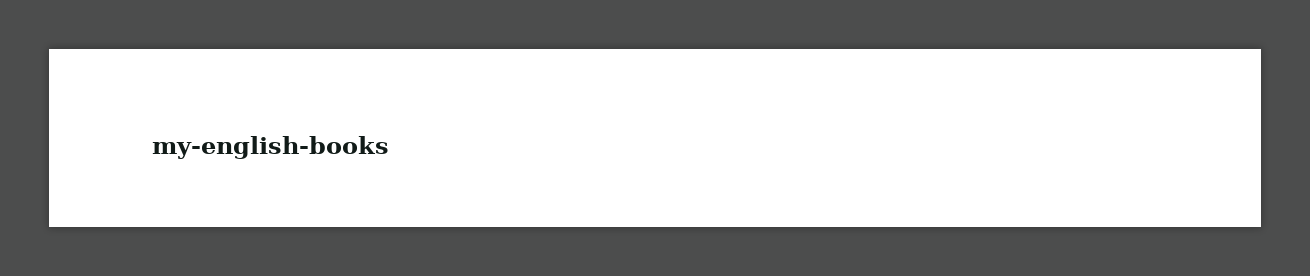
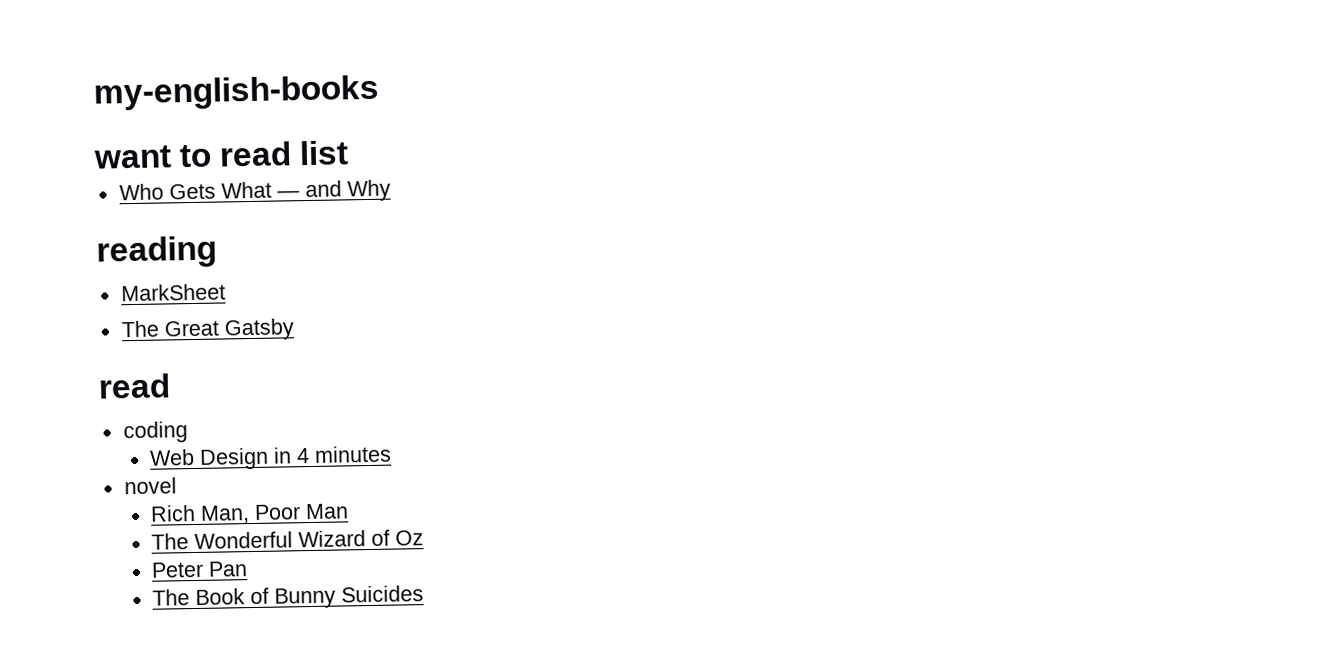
+ want to read list
+ Who Gets What — and Why
+ reading
+ MarkSheet
+ The Great Gatsby
+ read
+ coding
+ Web Design in 4 minutes
+ novel
+ Rich Man, Poor Man
+ The Wonderful Wizard of Oz
+ Peter Pan
+ The Book of Bunny Suicides

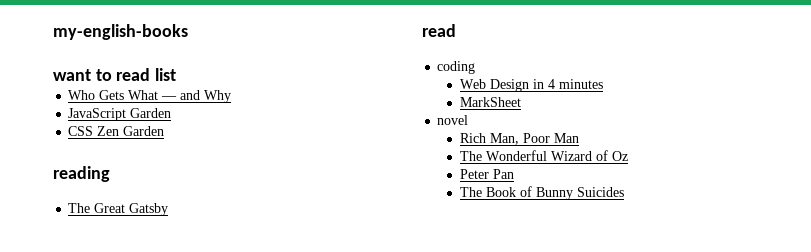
+ JavaScript Garden
+ CSS Zen Garden
- MarkSheet
+ MarkSheet

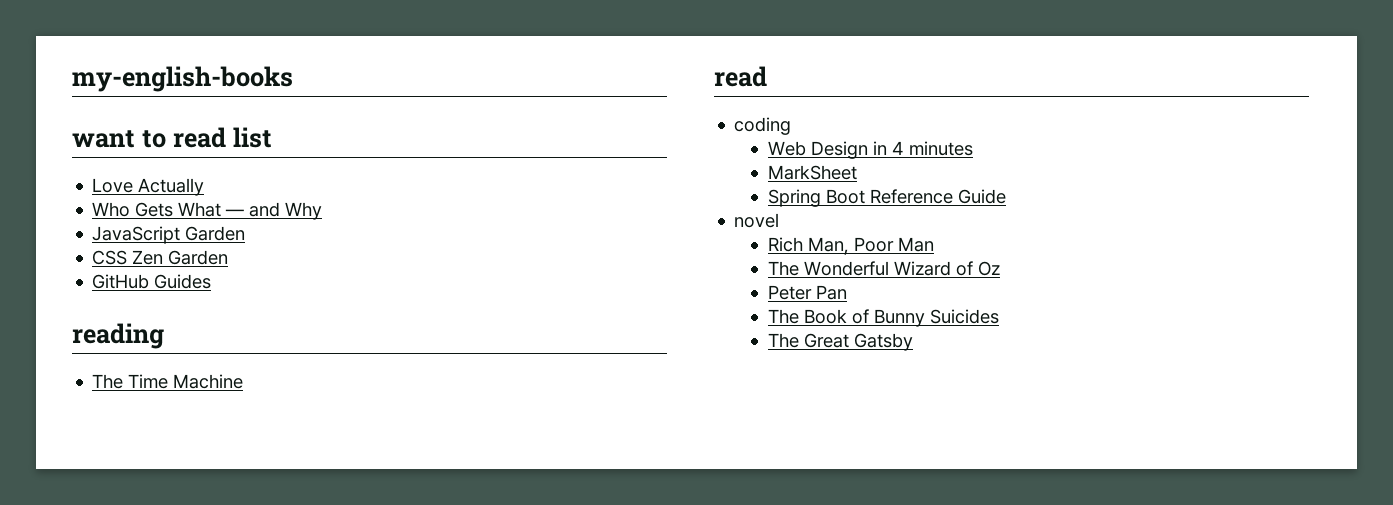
+ Love Actually
+ GitHub Guides
- The Great Gatsby
+ The Time Machine
+ Spring Boot Reference Guide
+ The Great Gatsby

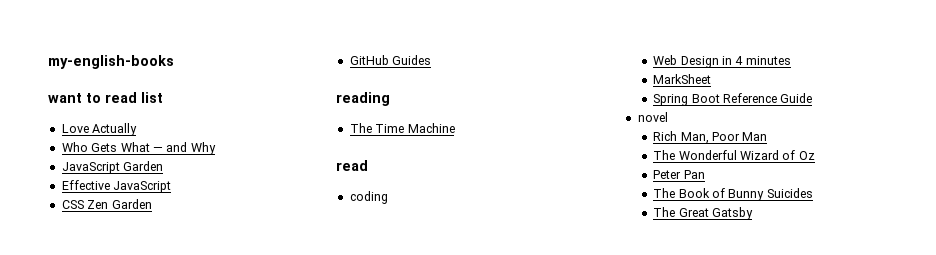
+ Effective JavaScript

